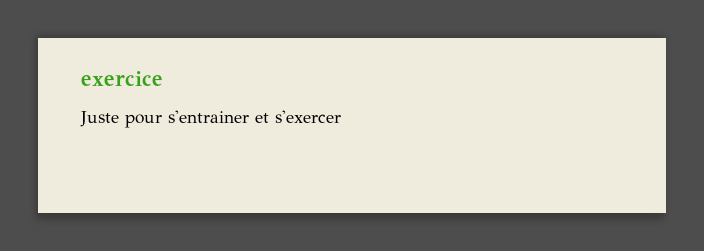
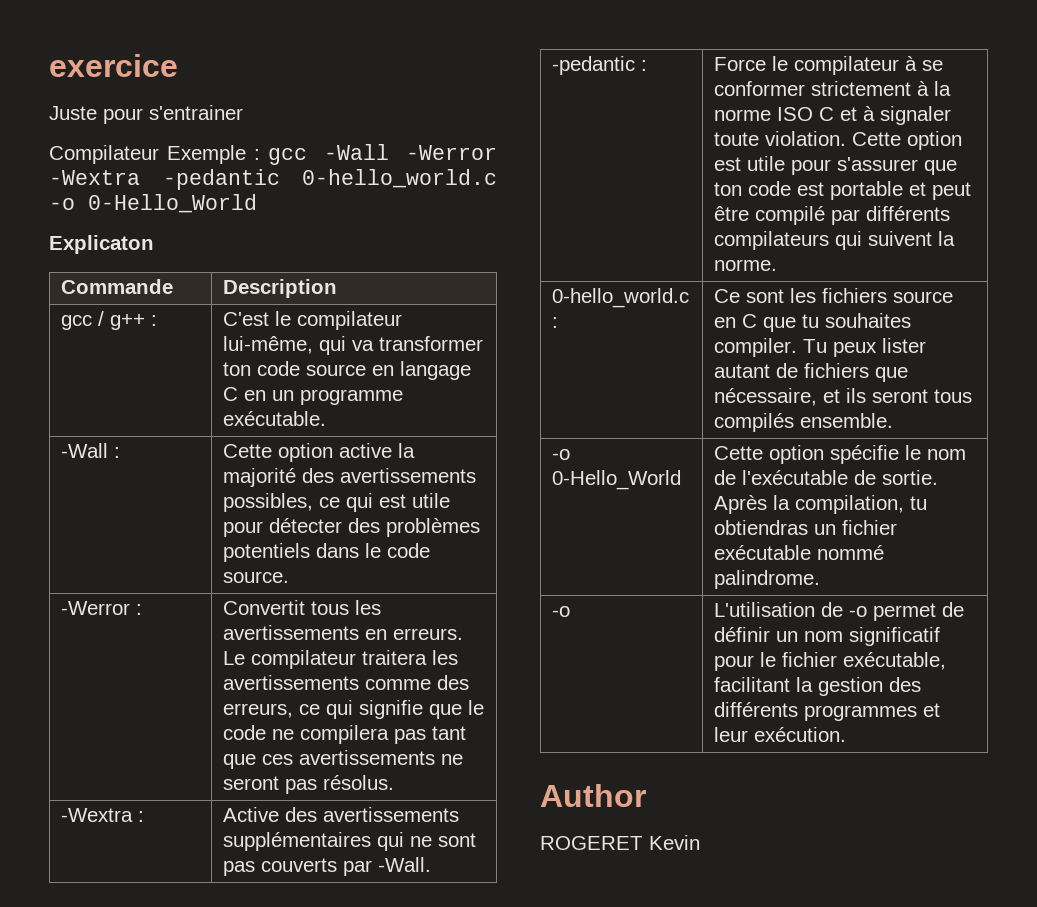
- Juste pour s'entrainer et s'exercer
+ Juste pour s'entrainer
+ Compilateur Exemple : gcc -Wall -Werror -Wextra -pedantic 0-hello_world.c -o 0-Hello_World
+ Explicaton
+ Commande | Description
+ gcc / g++ : | C'est le compilateur lui-même, qui va transformer ton code source en langage C en un programme exécutable.
+ -Wall : | Cette option active la majorité des avertissements possibles, ce qui est utile pour détecter des problèmes potentiels dans le code source.
+ -Werror : | Convertit tous les avertissements en erreurs. Le compilateur traitera les avertissements comme des erreurs, ce qui signifie que le code ne compilera pas tant que ces avertissements ne seront pas résolus.
+ -Wextra : | Active des avertissements supplémentaires qui ne sont pas couverts par -Wall.
+ -pedantic : | Force le compilateur à se conformer strictement à la norme ISO C et à signaler toute violation. Cette option est utile pour s'assurer que ton code est portable et peut être compilé par différents compilateurs qui suivent la norme.
+ 0-hello_world.c : | Ce sont les fichiers source en C que tu souhaites compiler. Tu peux lister autant de fichiers que nécessaire, et ils seront tous compilés ensemble.
+ -o 0-Hello_World | Cette option spécifie le nom de l'exécutable de sortie. Après la compilation, tu obtiendras un fichier exécutable nommé palindrome.
+ -o | L'utilisation de -o permet de définir un nom significatif pour le fichier exécutable, facilitant la gestion des différents programmes et leur exécution.
+ Author
+ ROGERET Kevin

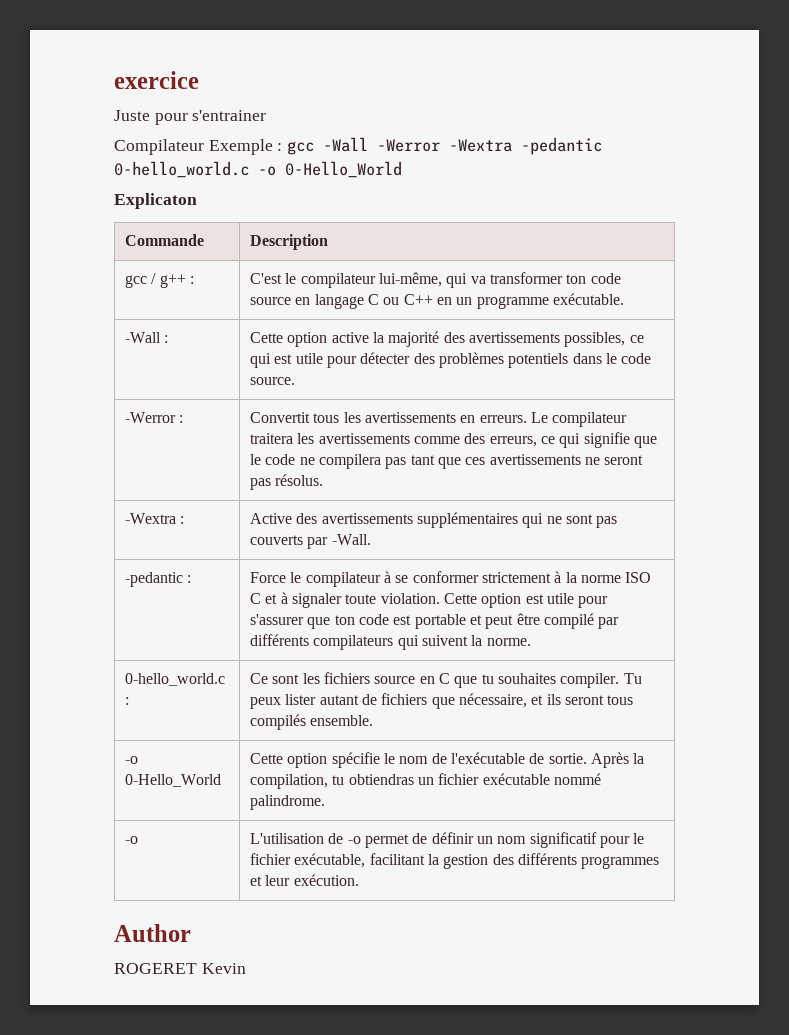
- gcc / g++ : | C'est le compilateur lui-même, qui va transformer ton code source en langage C en un programme exécutable.
+ gcc / g++ : | C'est le compilateur lui-même, qui va transformer ton code source en langage C ou C++ en un programme exécutable.

